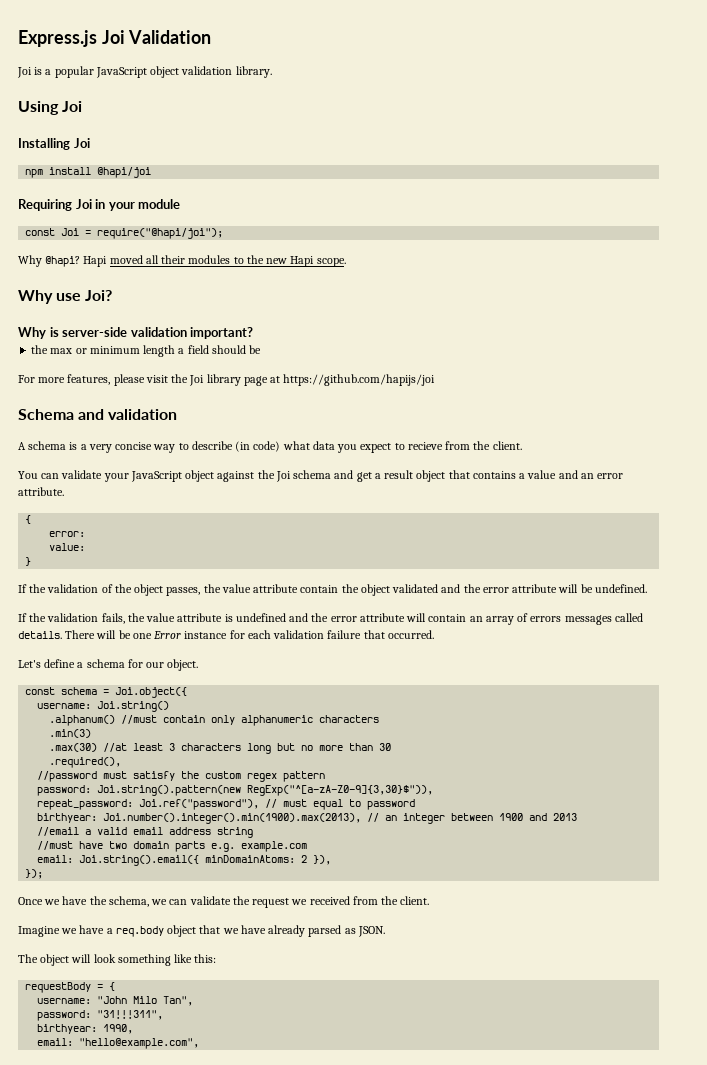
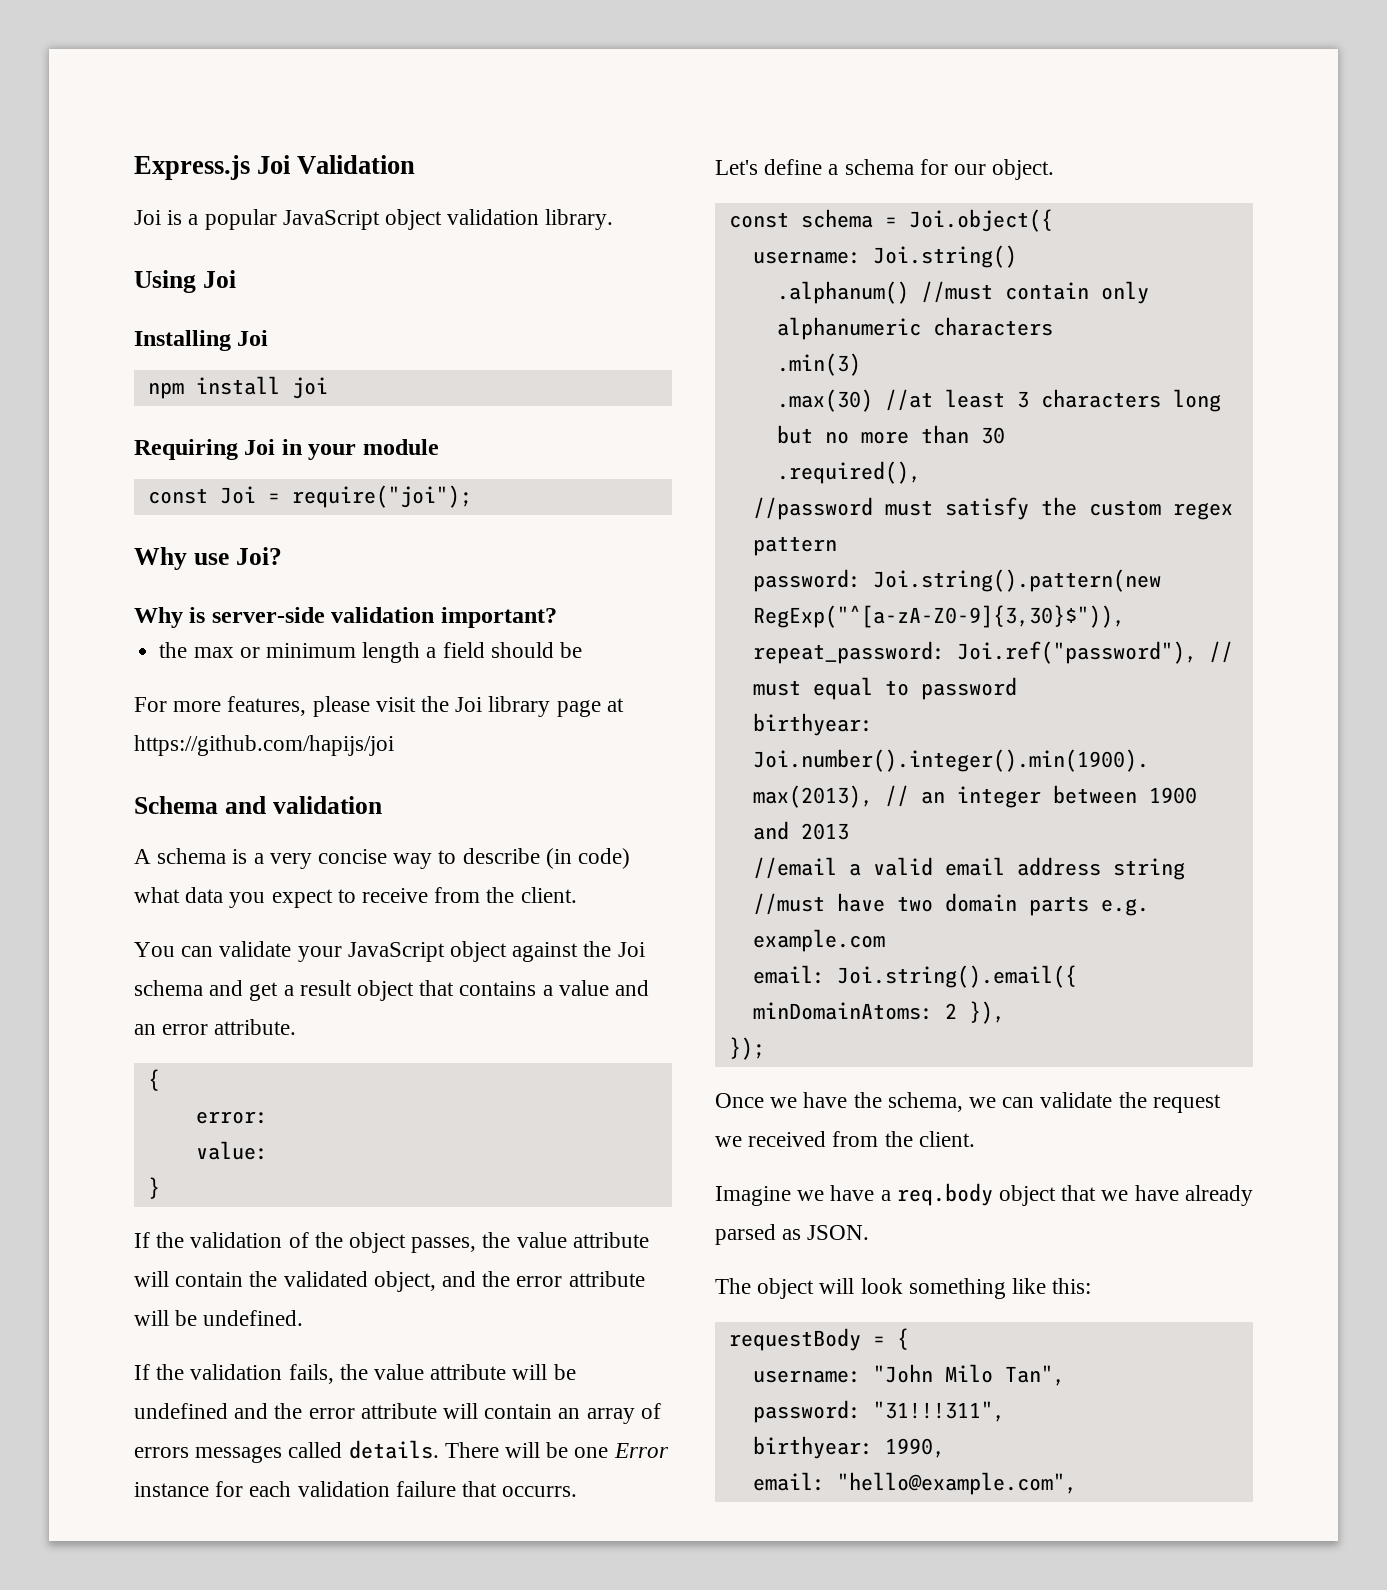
- npm install @hapi/joi
+ npm install joi
- const Joi = require("@hapi/joi");
- Why @hapi? Hapi moved all their modules to the new Hapi scope.
+ const Joi = require("joi");
- A schema is a very concise way to describe (in code) what data you expect to recieve from the client.
+ A schema is a very concise way to describe (in code) what data you expect to receive from the client.
- If the validation of the object passes, the value attribute contain the object validated and the error attribute will be undefined.
+ If the validation of the object passes, the value attribute will contain the validated object, and the error attribute will be undefined.
- If the validation fails, the value attribute is undefined and the error attribute will contain an array of errors messages called details.
+ If the validation fails, the value attribute will be undefined and the error attribute will contain an array of errors messages called details.
- There will be one Error instance for each validation failure that occurred.
+ There will be one Error instance for each validation failure that occurrs.

